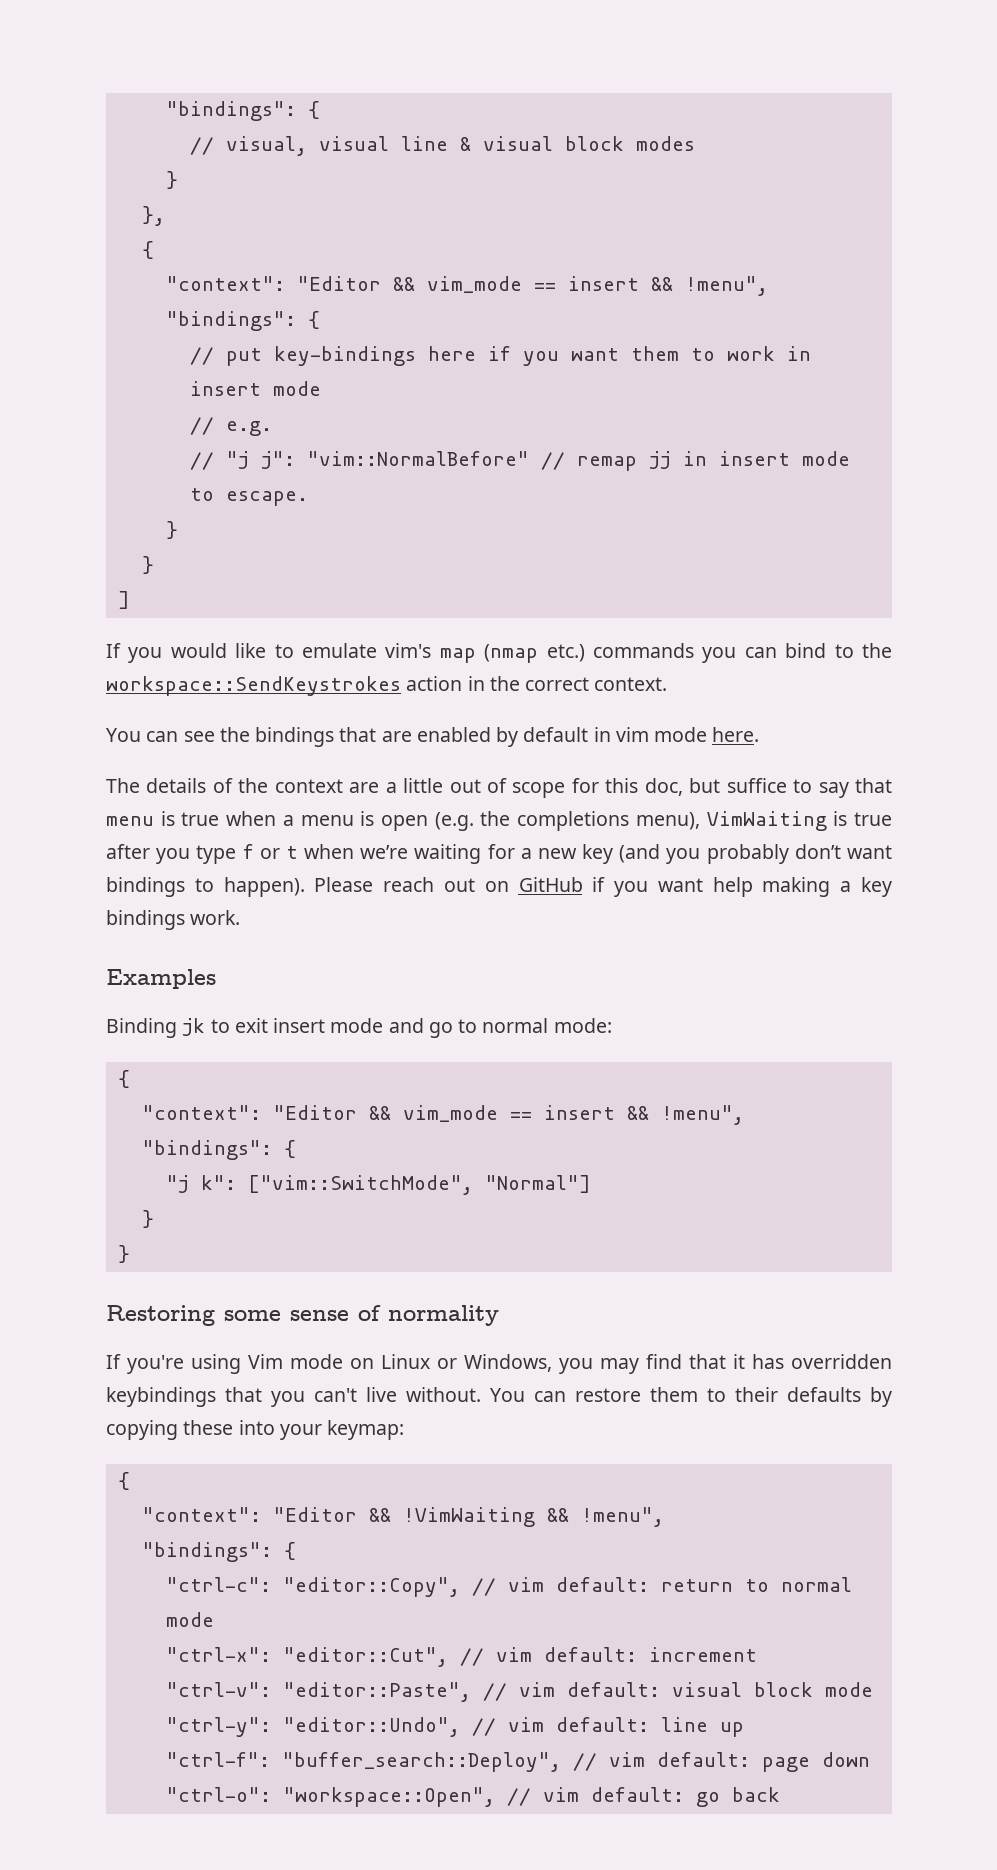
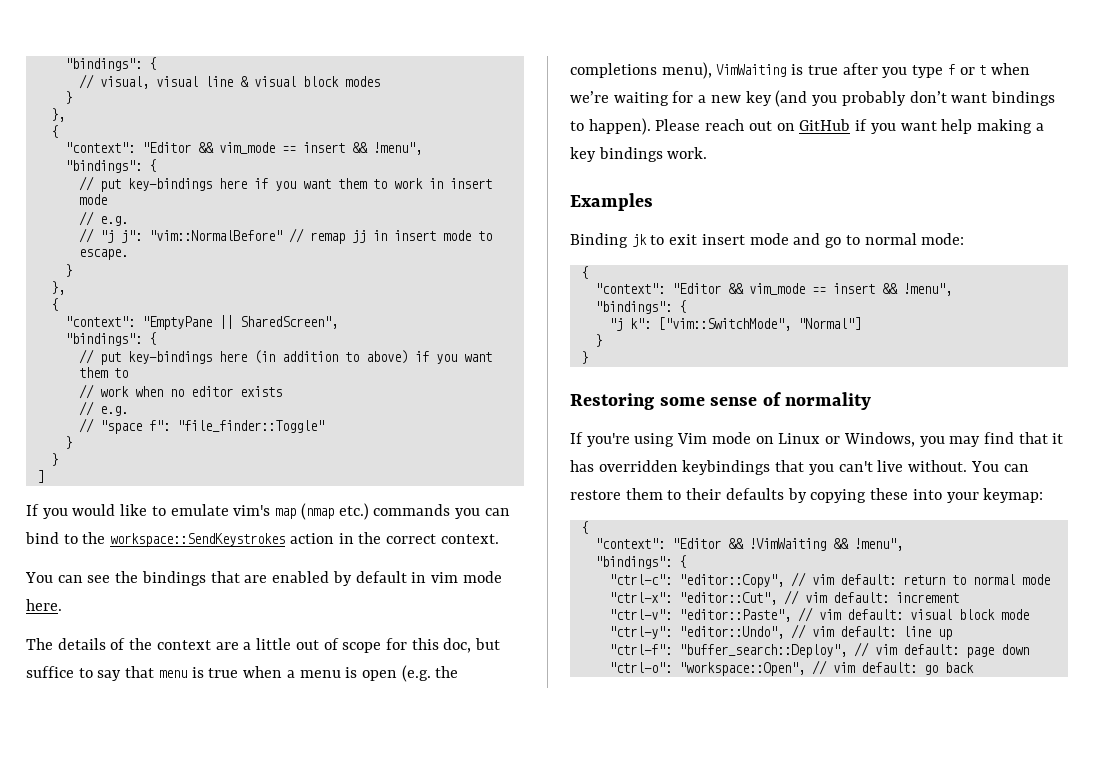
  // "j j": "vim::NormalBefore" // remap jj in insert mode to escape.
+ }
+ },
+ {
+ "context": "EmptyPane || SharedScreen",
+ "bindings": {
+ // put key-bindings here (in addition to above) if you want them to
+ // work when no editor exists
+ // e.g.
+ // "space f": "file_finder::Toggle"

